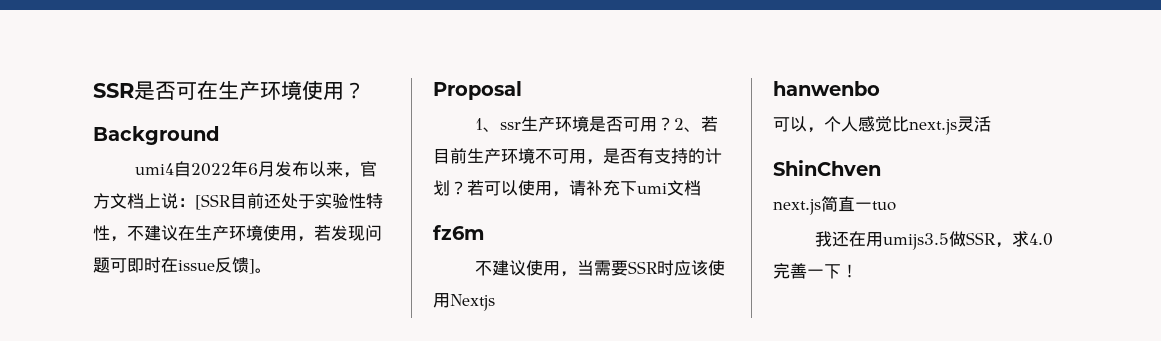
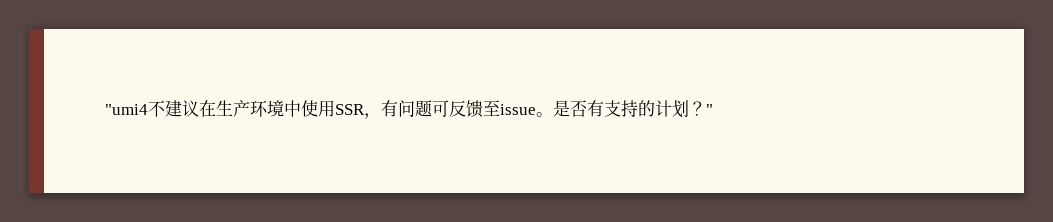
- SSR是否可在生产环境使用？
- Background
- umi4自2022年6月发布以来，官方文档上说：[SSR目前还处于实验性特性，不建议在生产环境使用，若发现问题可即时在issue反馈]。
- Proposal
- 1、ssr生产环境是否可用？2、若目前生产环境不可用，是否有支持的计划？
+ "umi4不建议在生产环境中使用SSR，有问题可反馈至issue。是否有支持的计划？
- 若可以使用，请补充下umi文档
- fz6m
- 不建议使用，当需要SSR时应该使用Nextjs
- hanwenbo
- 可以，个人感觉比next.js灵活
- ShinChven
- next.js简直一tuo
- 我还在用umijs3.5做SSR，求4.0完善一下！
+ "

